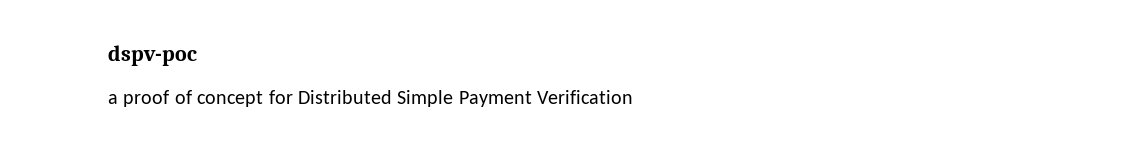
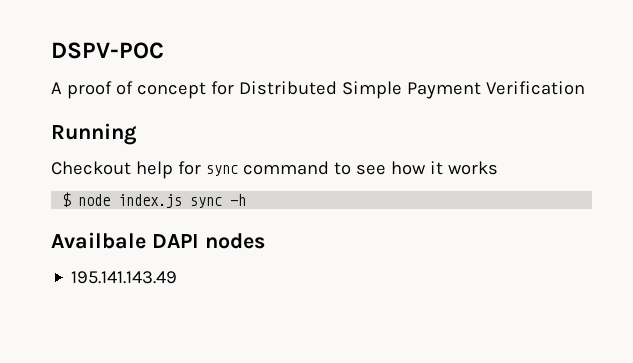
- dspv-poc
- a proof of concept for Distributed Simple Payment Verification
+ DSPV-POC
+ A proof of concept for Distributed Simple Payment Verification
+ Running
+ Checkout help for sync command to see how it works
+ $ node index.js sync -h
+ Availbale DAPI nodes
+ 195.141.143.49

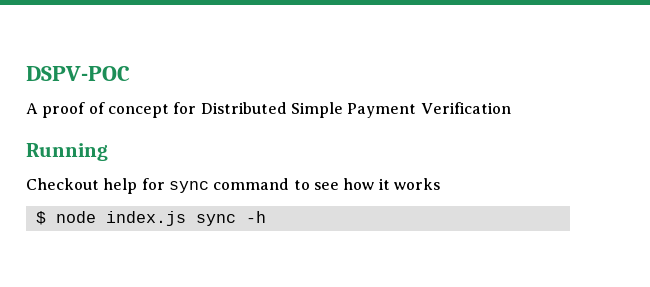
- Availbale DAPI nodes
- 195.141.143.49

